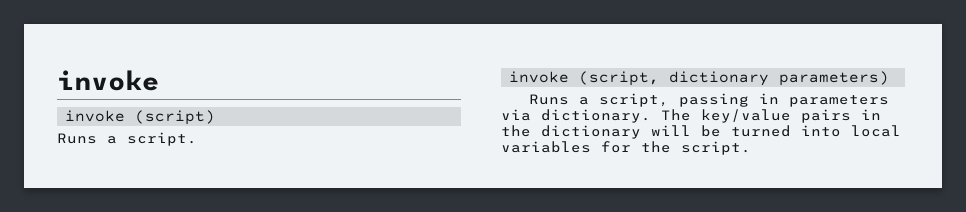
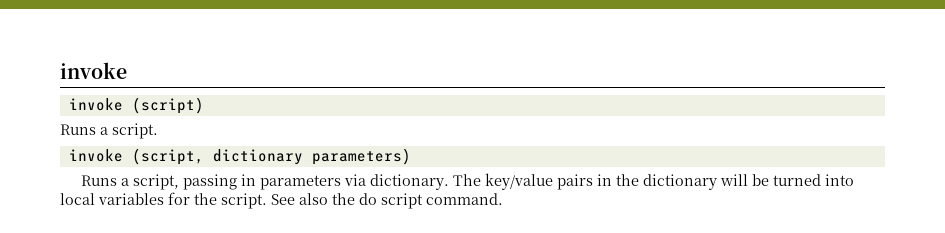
+ See also the do script command.

